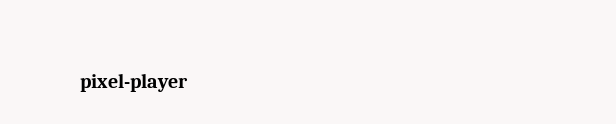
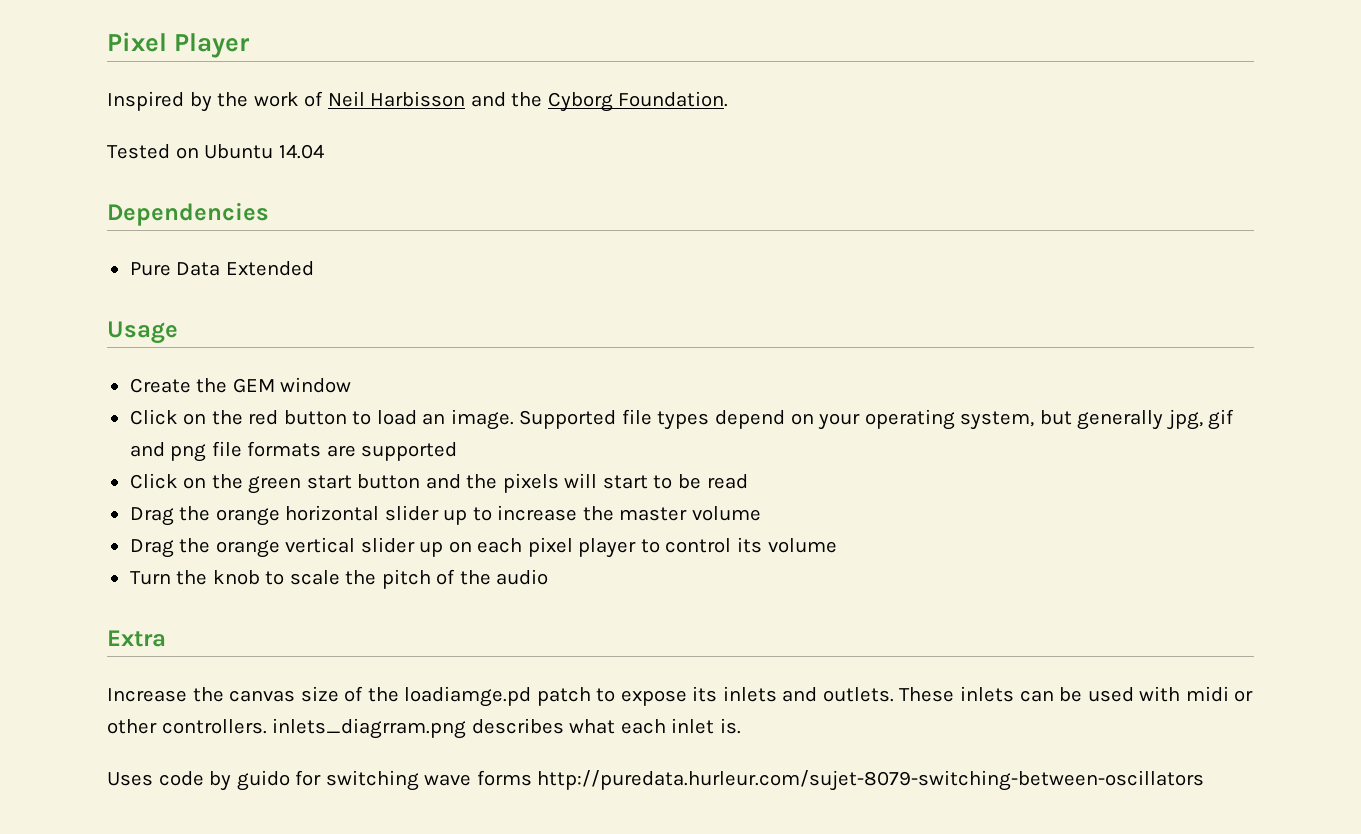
- pixel-player
+ Pixel Player
+ Inspired by the work of Neil Harbisson and the Cyborg Foundation.
+ Tested on Ubuntu 14.04
+ Dependencies
+ Pure Data Extended
+ Usage
+ Create the GEM window
+ Click on the red button to load an image. Supported file types depend on your operating system, but generally jpg, gif and png file formats are supported
+ Click on the green start button and the pixels will start to be read
+ Drag the orange horizontal slider up to increase the master volume
+ Drag the orange vertical slider up on each pixel player to control its volume
+ Turn the knob to scale the pitch of the audio
+ Extra
+ Increase the canvas size of the loadiamge.pd patch to expose its inlets and outlets. These inlets can be used with midi or other controllers. inlets_diagrram.png describes what each inlet is.
+ Uses code by guido for switching wave forms http://puredata.hurleur.com/sujet-8079-switching-between-oscillators

